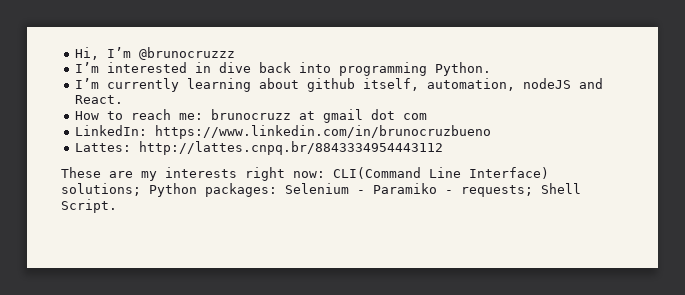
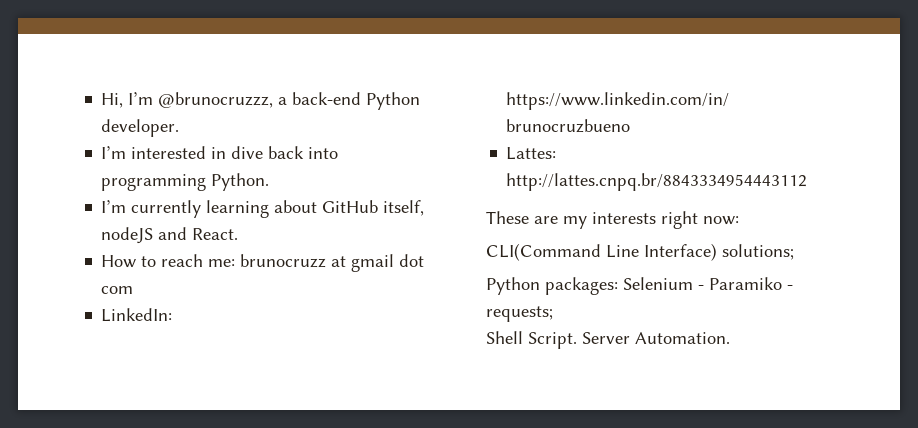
- Hi, I’m @brunocruzzz
+ Hi, I’m @brunocruzzz, a back-end Python developer.
- I’m currently learning about github itself, automation, nodeJS and React.
+ I’m currently learning about GitHub itself, nodeJS and React.
- These are my interests right now: CLI(Command Line Interface) solutions; Python packages: Selenium - Paramiko - requests; Shell Script.
+ These are my interests right now:
+ CLI(Command Line Interface) solutions;
+ Python packages: Selenium - Paramiko - requests;
+ Shell Script.
+ Server Automation.

